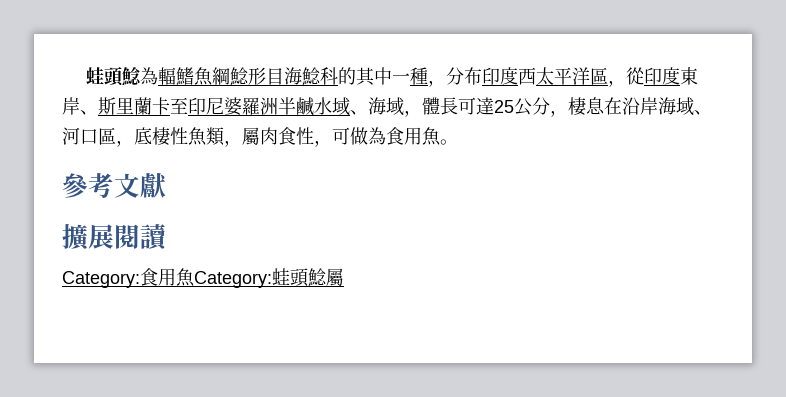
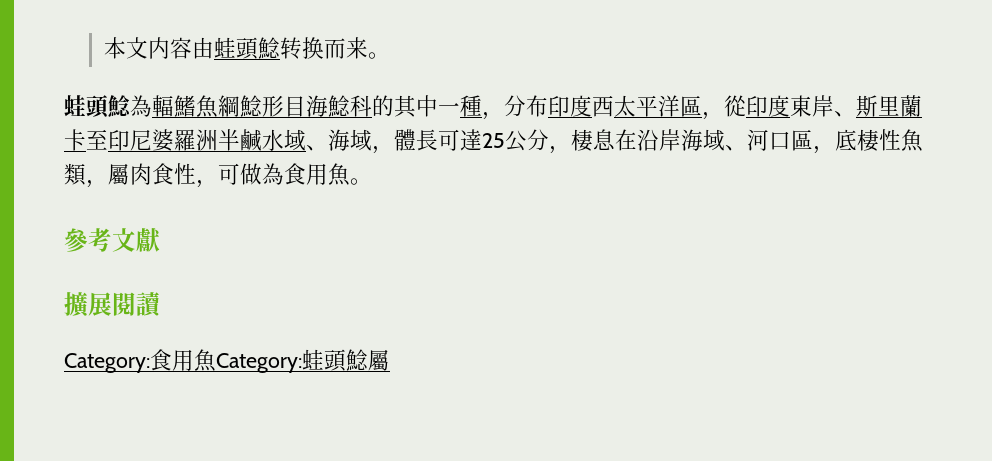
+ 本文内容由蛙頭鯰转换而来。

